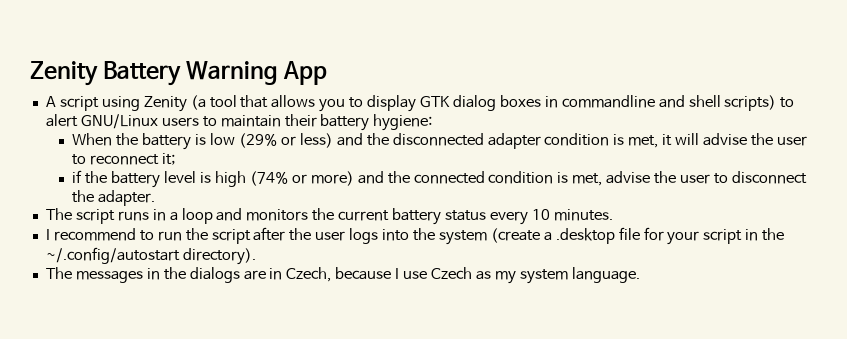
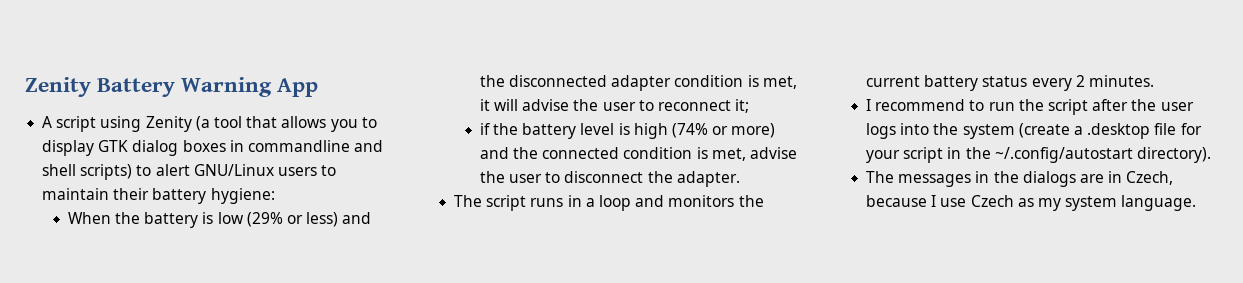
- The script runs in a loop and monitors the current battery status every 10 minutes.
+ The script runs in a loop and monitors the current battery status every 2 minutes.

